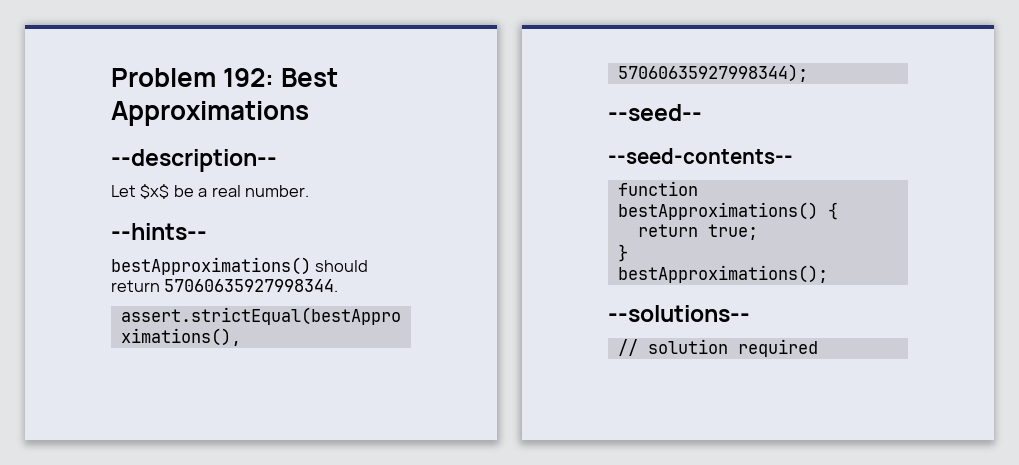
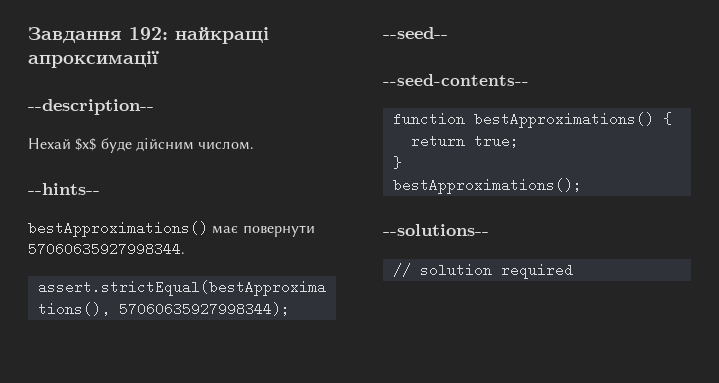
- Problem 192: Best Approximations
+ Завдання 192: найкращі апроксимації
  --description--
- Let $x$ be a real number.
+ Нехай $x$ буде дійсним числом.
- bestApproximations() should return 57060635927998344.
+ bestApproximations() має повернути 57060635927998344.

